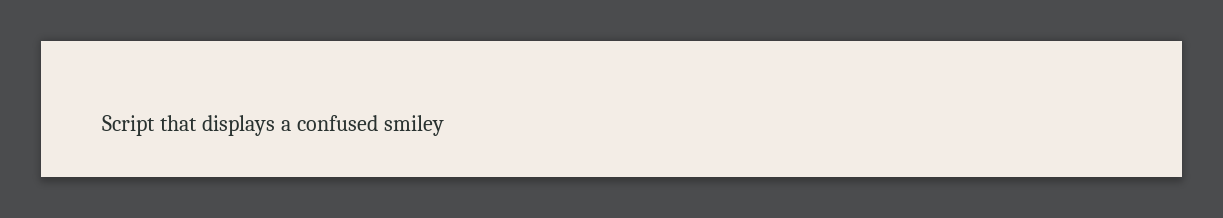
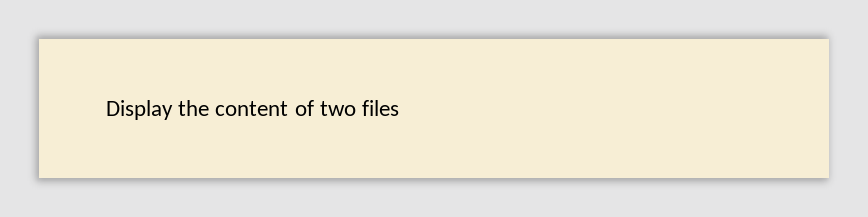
- Script that displays a confused smiley
+ Display the content of two files

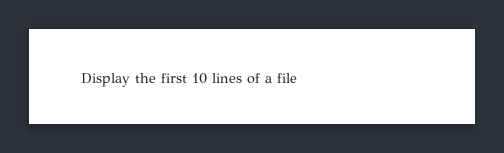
- Display the content of two files
+ Display the first 10 lines of a file

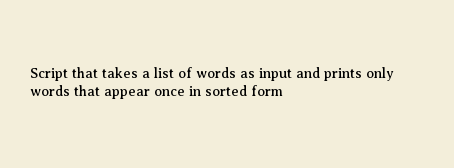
- Display the first 10 lines of a file
+ Script that takes a list of words as input and prints only words that appear once in sorted form

